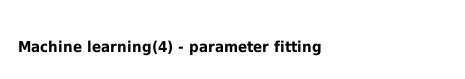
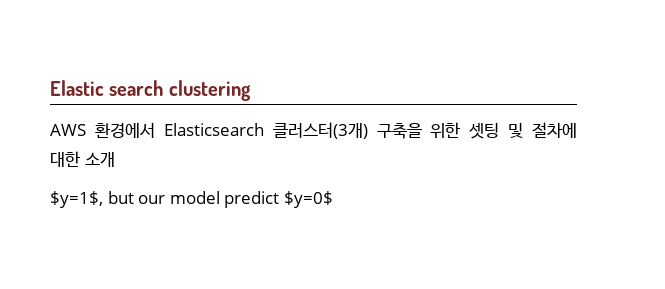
- Machine learning(4) - parameter fitting
+ Elastic search clustering
+ AWS 환경에서 Elasticsearch 클러스터(3개) 구축을 위한 셋팅 및 절차에 대한 소개
+ $y=1$, but our model predict $y=0$

